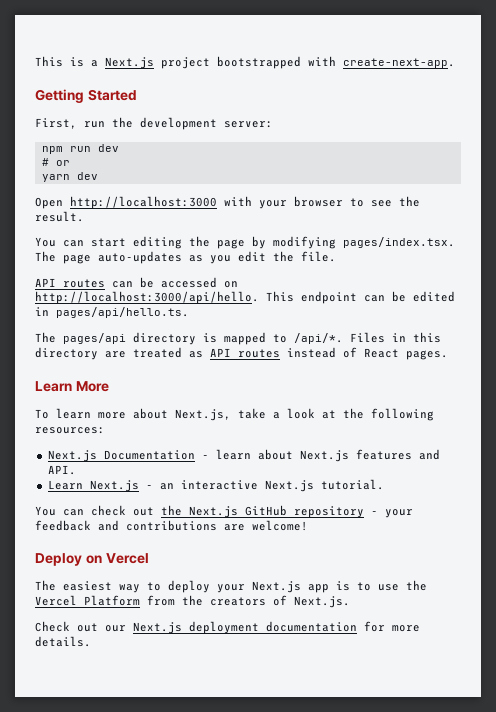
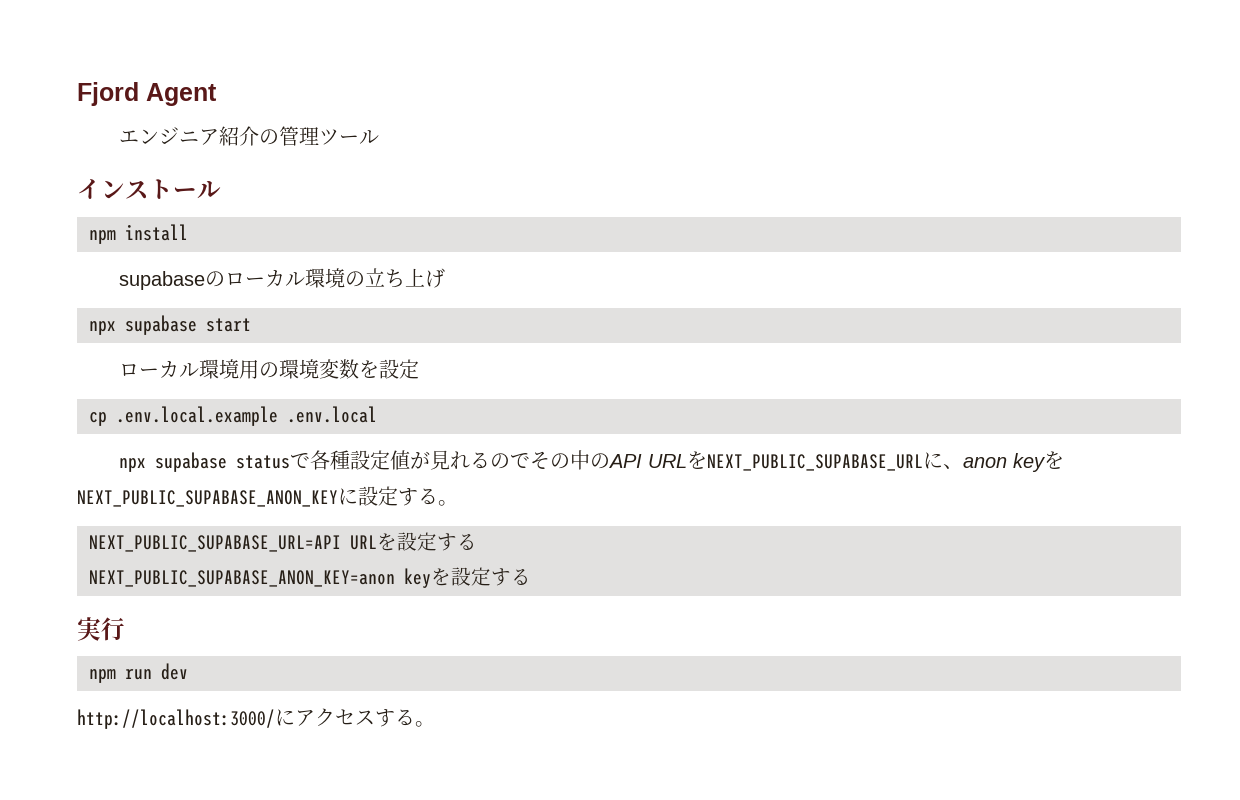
- This is a Next.js project bootstrapped with create-next-app.
- Getting Started
- First, run the development server:
+ Fjord Agent
+ エンジニア紹介の管理ツール
+ インストール
+ npm install
+ supabaseのローカル環境の立ち上げ
+ npx supabase start
+ ローカル環境用の環境変数を設定
+ cp .env.local.example .env.local
+ npx supabase statusで各種設定値が見れるのでその中のAPI URLをNEXT_PUBLIC_SUPABASE_URLに、anon keyをNEXT_PUBLIC_SUPABASE_ANON_KEYに設定する。
+ NEXT_PUBLIC_SUPABASE_URL=API URLを設定する
+ NEXT_PUBLIC_SUPABASE_ANON_KEY=anon keyを設定する
+ 実行
  npm run dev
- # or
- yarn dev
- Open http://localhost:3000 with your browser to see the result.
- You can start editing the page by modifying pages/index.tsx. The page auto-updates as you edit the file.
- API routes can be accessed on http://localhost:3000/api/hello. This endpoint can be edited in pages/api/hello.ts.
- The pages/api directory is mapped to /api/*. Files in this directory are treated as API routes instead of React pages.
- Learn More
- To learn more about Next.js, take a look at the following resources:
- Next.js Documentation - learn about Next.js features and API.
- Learn Next.js - an interactive Next.js tutorial.
- You can check out the Next.js GitHub repository - your feedback and contributions are welcome!
- Deploy on Vercel
- The easiest way to deploy your Next.js app is to use the Vercel Platform from the creators of Next.js.
- Check out our Next.js deployment documentation for more details.
+ http://localhost:3000/にアクセスする。

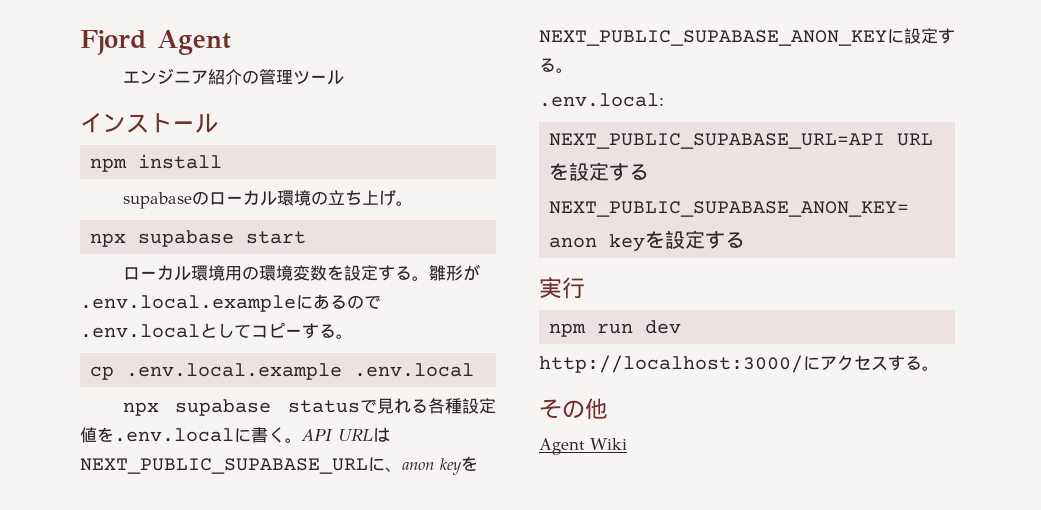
- supabaseのローカル環境の立ち上げ
+ supabaseのローカル環境の立ち上げ。
- ローカル環境用の環境変数を設定
+ ローカル環境用の環境変数を設定する。雛形が.env.local.exampleにあるので.env.localとしてコピーする。
- npx supabase statusで各種設定値が見れるのでその中のAPI URLをNEXT_PUBLIC_SUPABASE_URLに、anon keyをNEXT_PUBLIC_SUPABASE_ANON_KEYに設定する。
+ npx supabase statusで見れる各種設定値を.env.localに書く。API URLはNEXT_PUBLIC_SUPABASE_URLに、anon keyをNEXT_PUBLIC_SUPABASE_ANON_KEYに設定する。
+ .env.local:
+ その他
+ Agent Wiki

